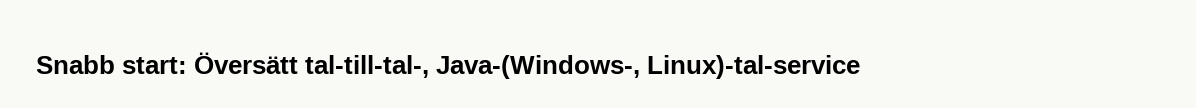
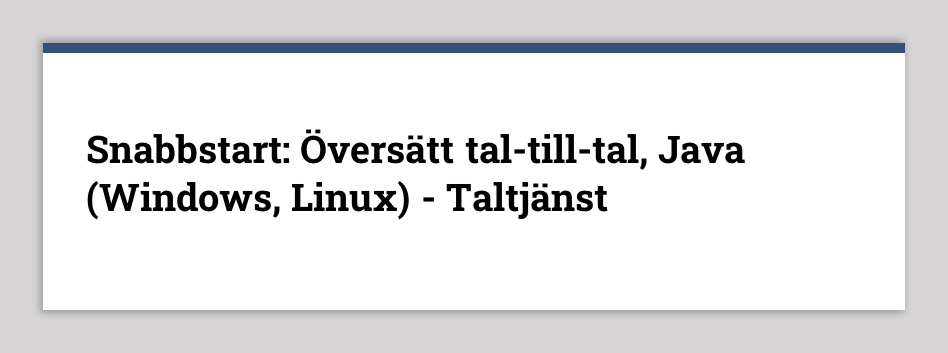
- Snabb start: Översätt tal-till-tal-, Java-(Windows-, Linux)-tal-service
+ Snabbstart: Översätt tal-till-tal, Java (Windows, Linux) - Taltjänst

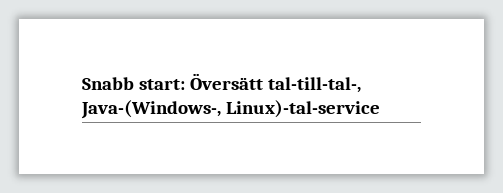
- Snabbstart: Översätt tal-till-tal, Java (Windows, Linux) - Taltjänst
+ Snabb start: Översätt tal-till-tal-, Java-(Windows-, Linux)-tal-service

